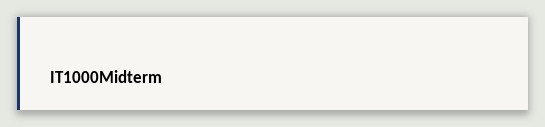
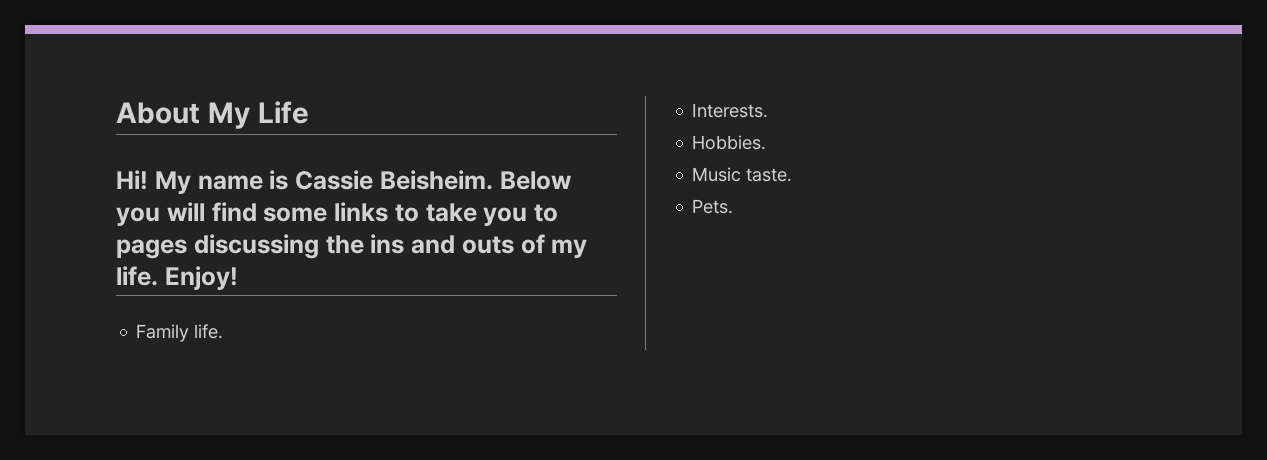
- IT1000Midterm
+ About My Life
+ Hi! My name is Cassie Beisheim. Below you will find some links to take you to pages discussing the ins and outs of my life. Enjoy!
+ Family life.
+ Interests.
+ Hobbies.
+ Music taste.
+ Pets.

